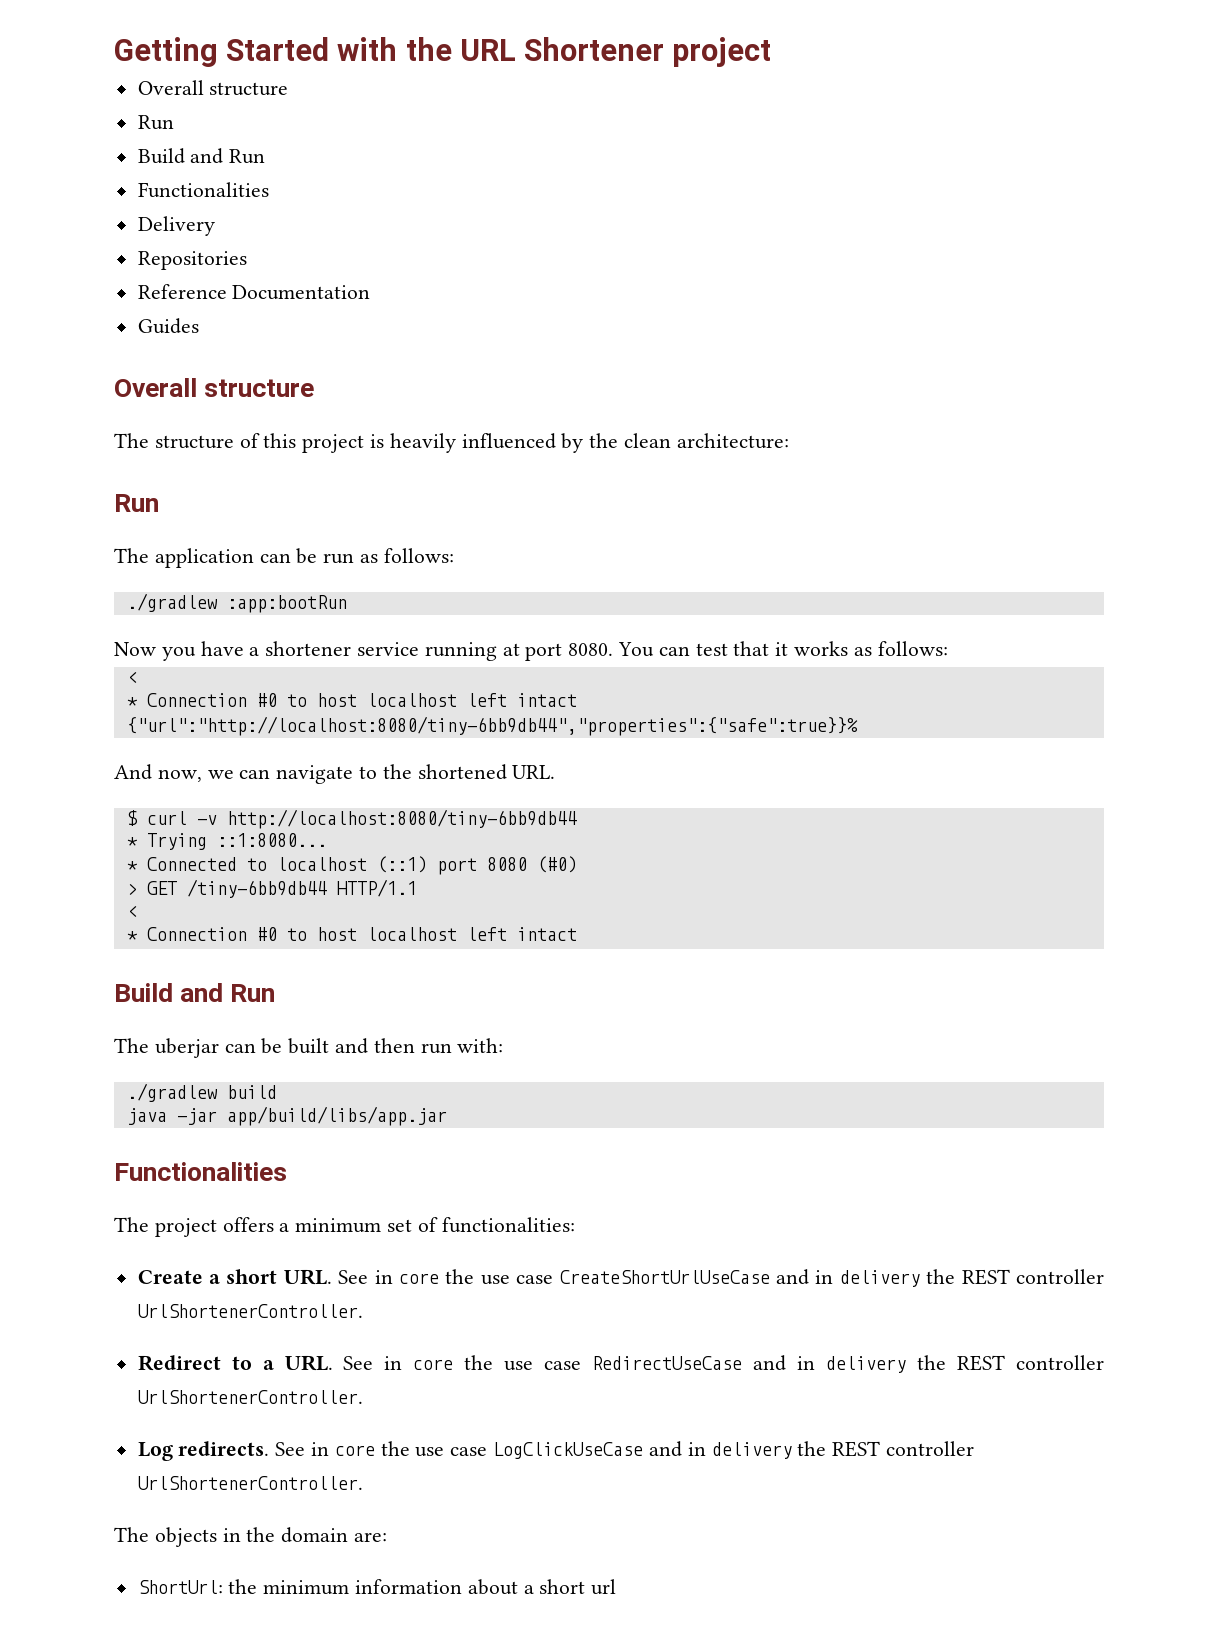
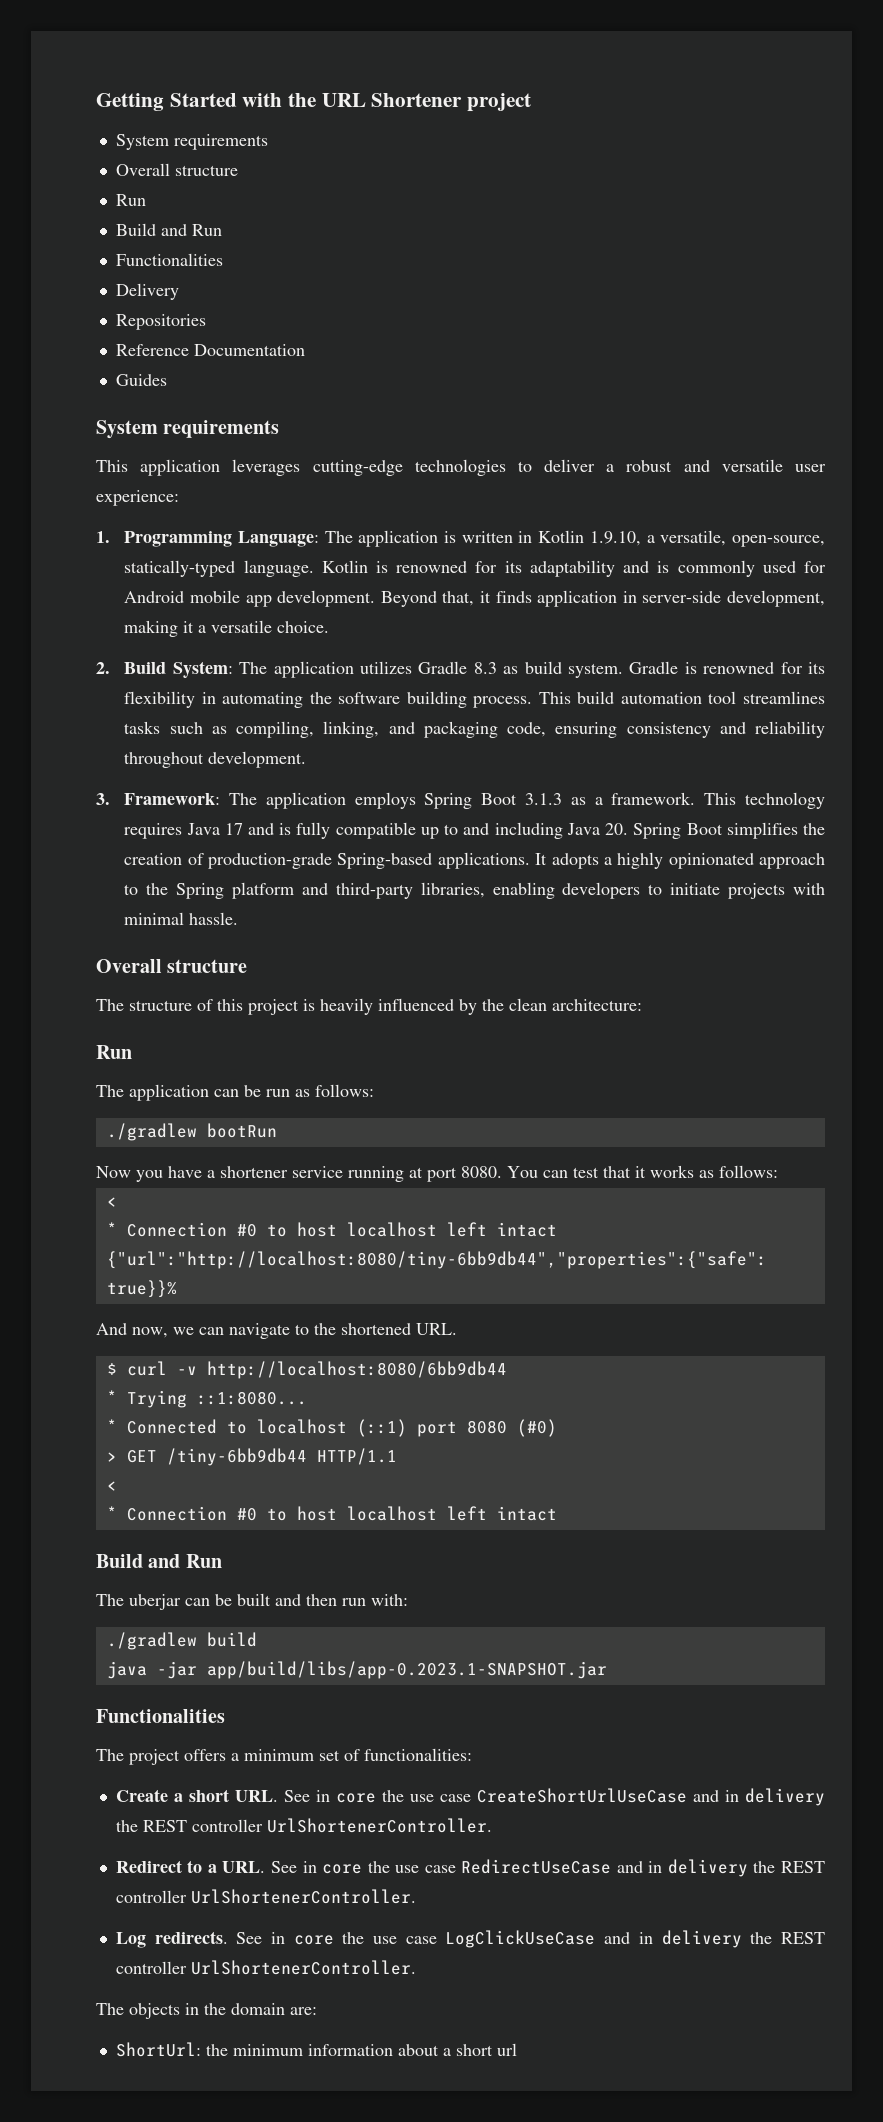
  Getting Started with the URL Shortener project
+ System requirements
  Guides
+ System requirements
+ This application leverages cutting-edge technologies to deliver a robust and versatile user experience:
+ 1. Programming Language: The application is written in Kotlin 1.9.10, a versatile, open-source, statically-typed language. Kotlin is renowned for its adaptability and is commonly used for Android mobile app development. Beyond that, it finds application in server-side development, making it a versatile choice.
+ 2. Build System: The application utilizes Gradle 8.3 as build system. Gradle is renowned for its flexibility in automating the software building process. This build automation tool streamlines tasks such as compiling, linking, and packaging code, ensuring consistency and reliability throughout development.
+ 3. Framework: The application employs Spring Boot 3.1.3 as a framework. This technology requires Java 17 and is fully compatible up to and including Java 20. Spring Boot simplifies the creation of production-grade Spring-based applications. It adopts a highly opinionated approach to the Spring platform and third-party libraries, enabling developers to initiate projects with minimal hassle.
- ./gradlew :app:bootRun
+ ./gradlew bootRun
- $ curl -v http://localhost:8080/tiny-6bb9db44
+ $ curl -v http://localhost:8080/6bb9db44
- java -jar app/build/libs/app.jar
+ java -jar app/build/libs/app-0.2023.1-SNAPSHOT.jar

